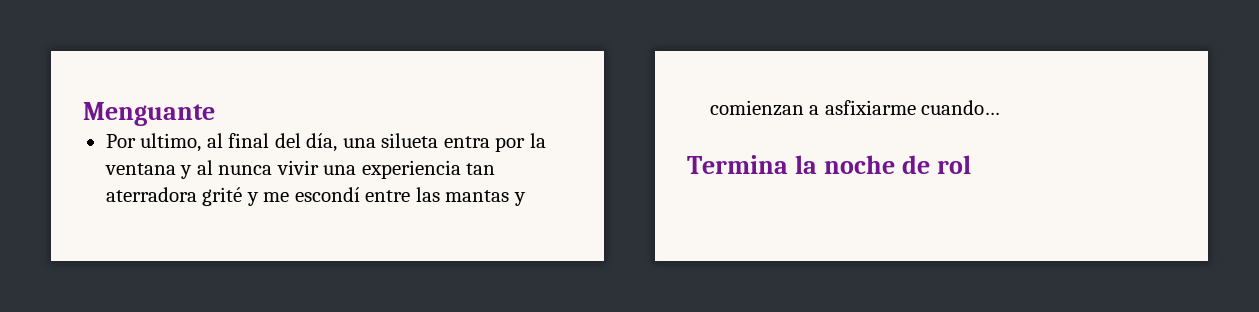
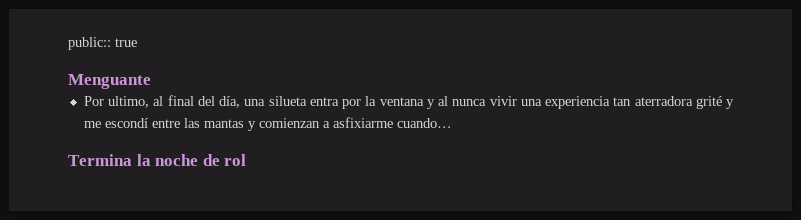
+ public:: true

